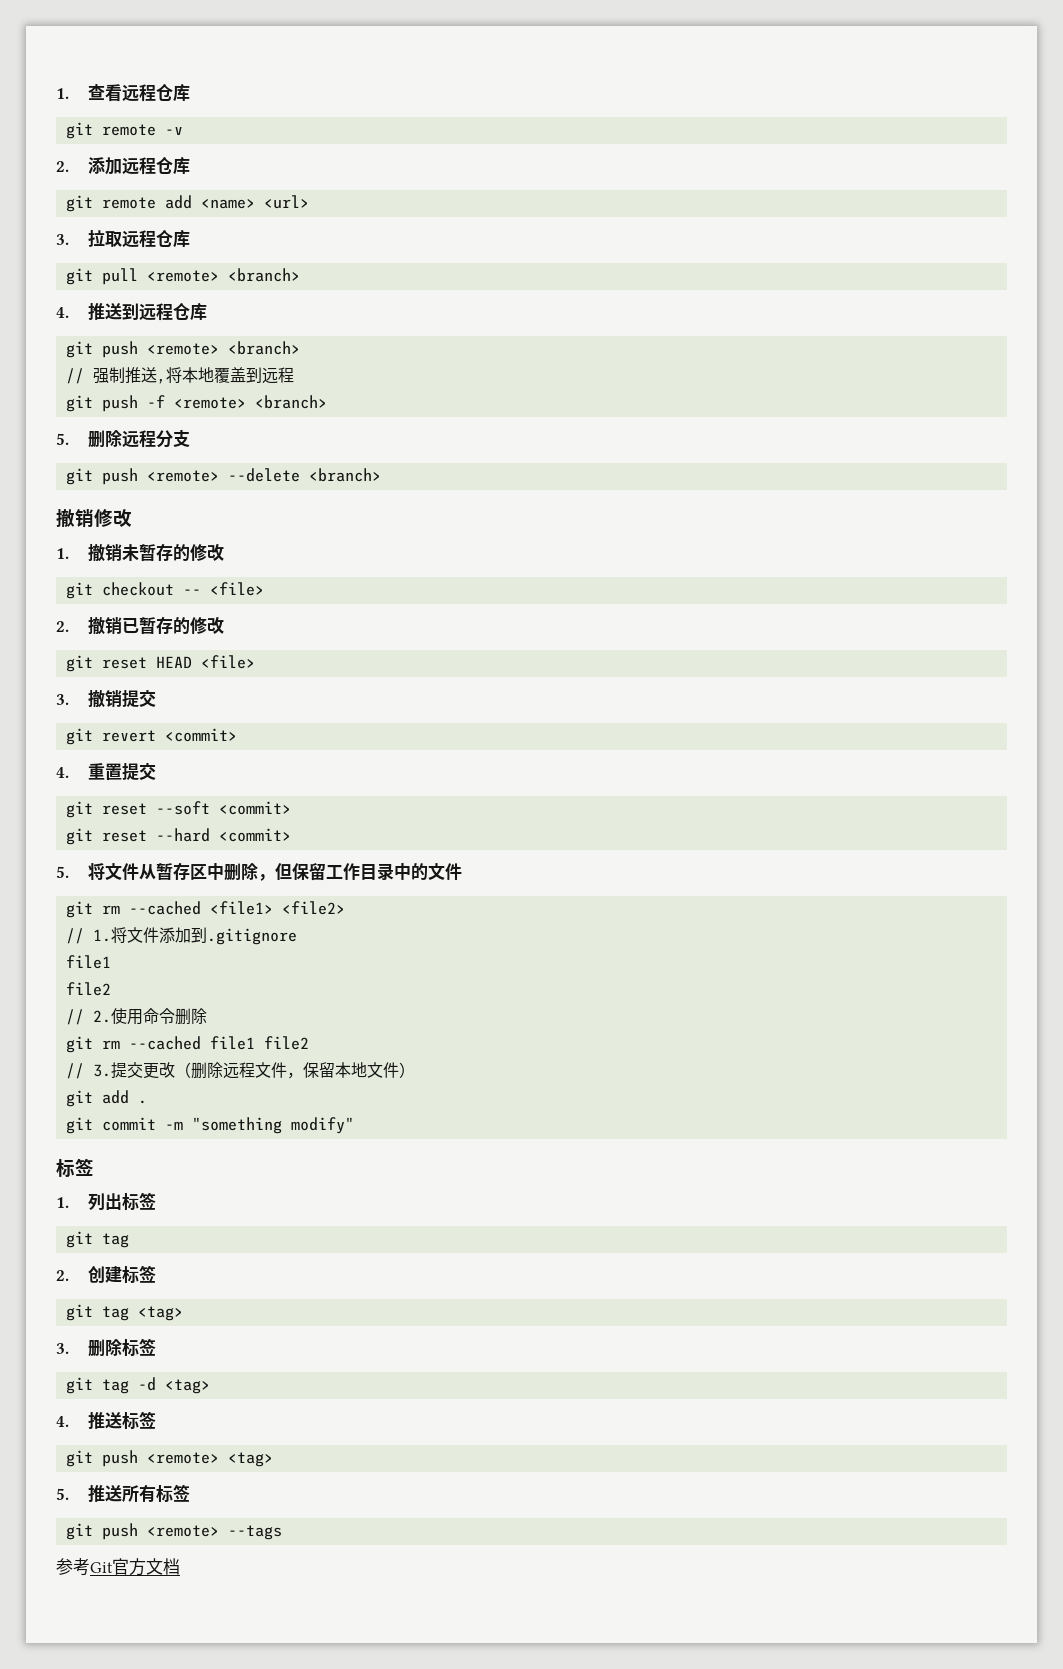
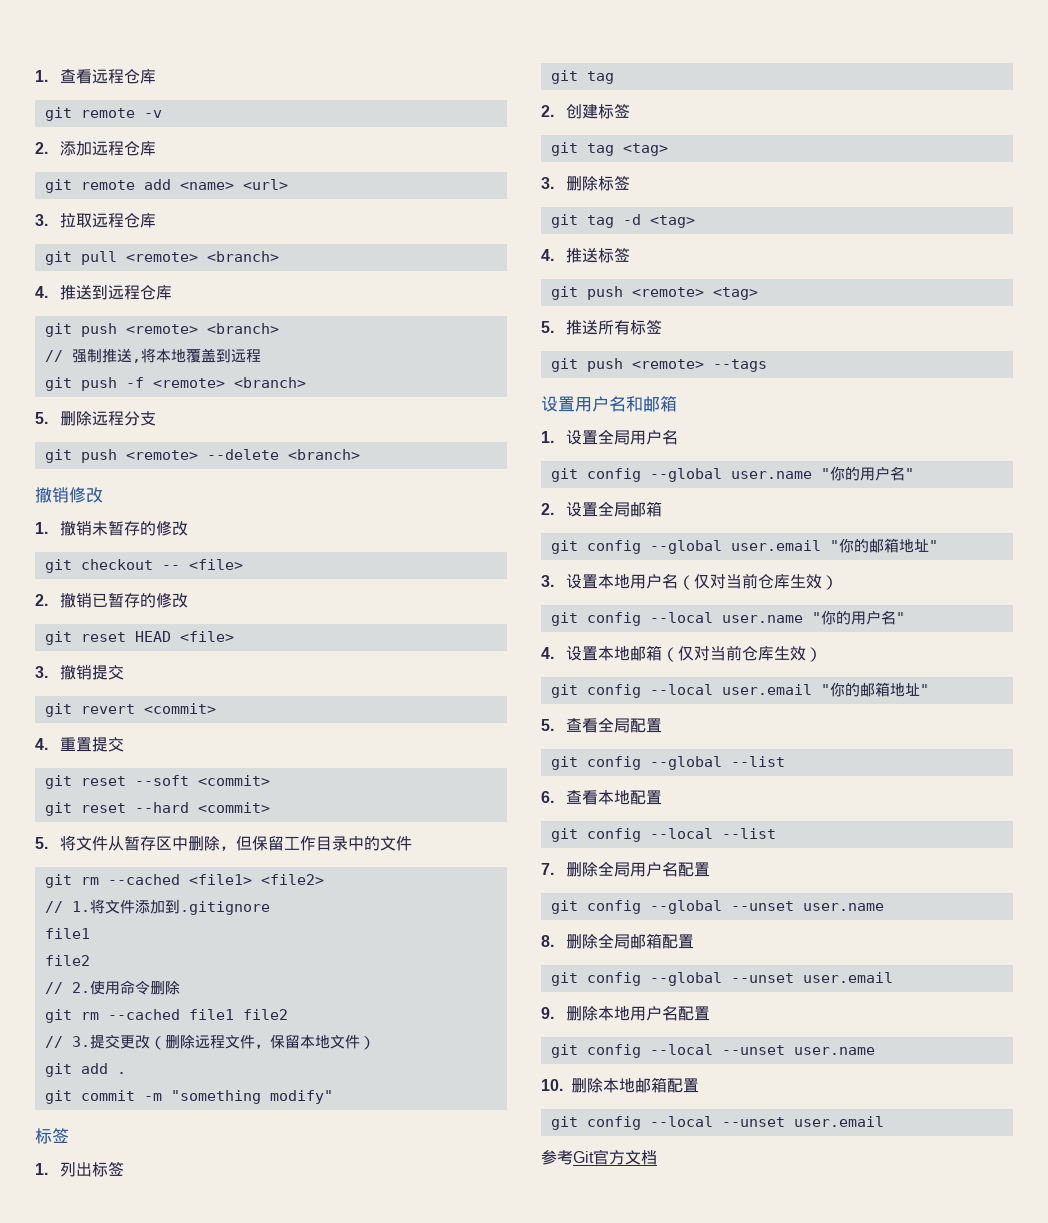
+ 设置用户名和邮箱
+ 1.设置全局用户名
+ git config --global user.name "你的用户名"
+ 2.设置全局邮箱
+ git config --global user.email "你的邮箱地址"
+ 3.设置本地用户名（仅对当前仓库生效）
+ git config --local user.name "你的用户名"
+ 4.设置本地邮箱（仅对当前仓库生效）
+ git config --local user.email "你的邮箱地址"
+ 5.查看全局配置
+ git config --global --list
+ 6.查看本地配置
+ git config --local --list
+ 7.删除全局用户名配置
+ git config --global --unset user.name
+ 8.删除全局邮箱配置
+ git config --global --unset user.email
+ 9.删除本地用户名配置
+ git config --local --unset user.name
+ 10.删除本地邮箱配置
+ git config --local --unset user.email

